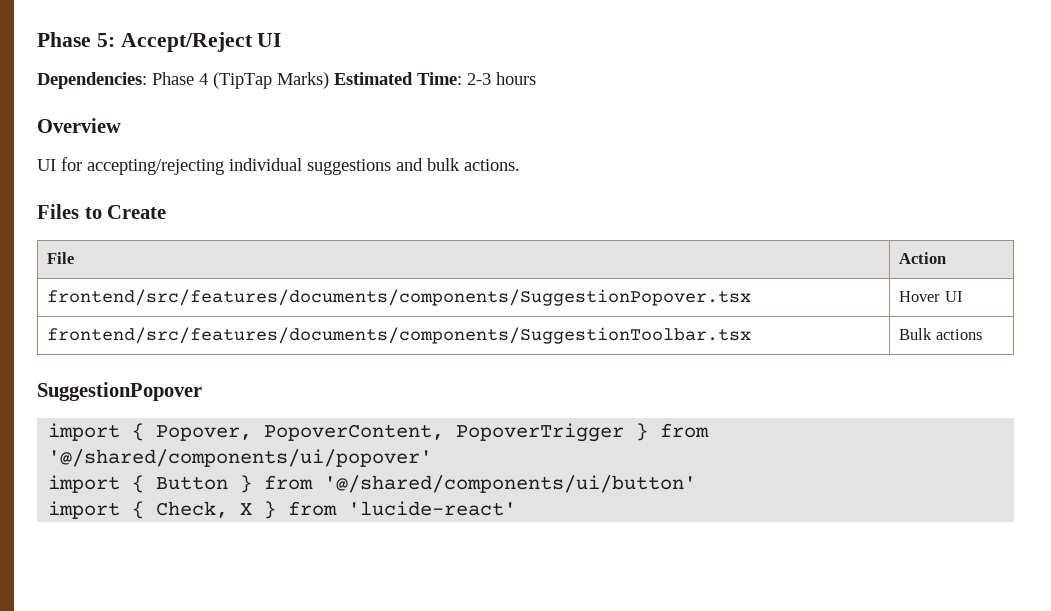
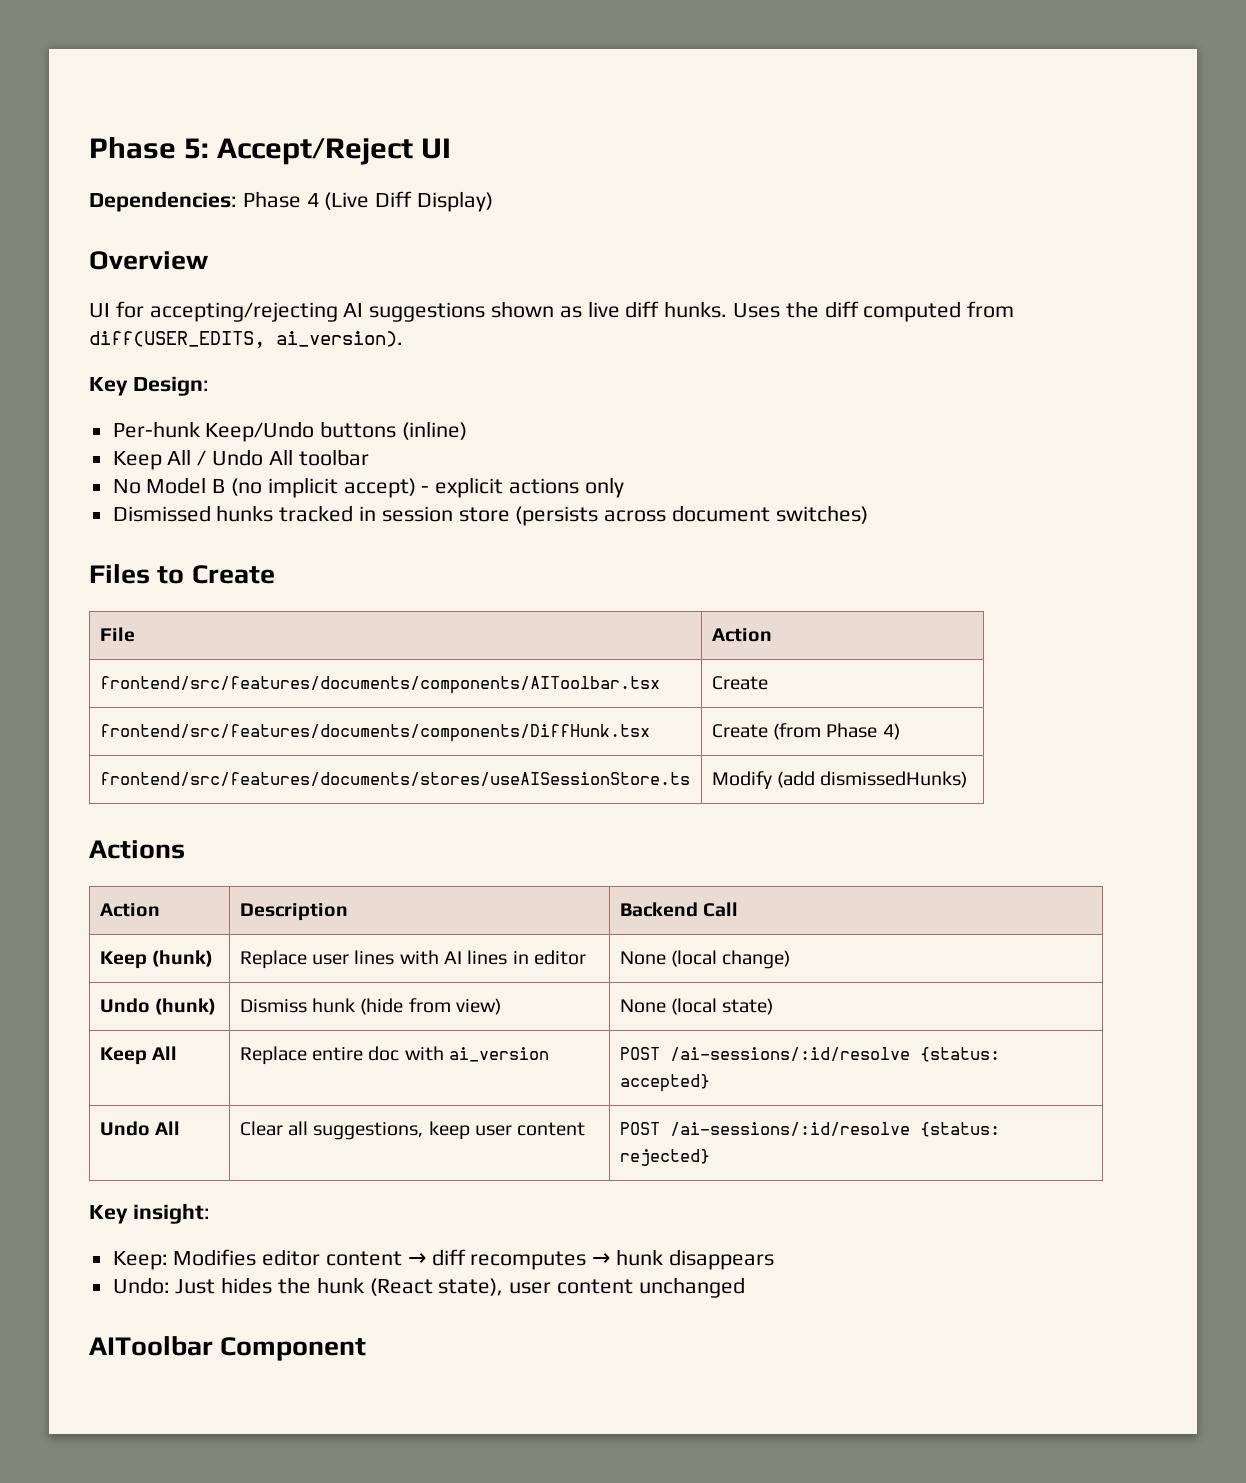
- Dependencies: Phase 4 (TipTap Marks) Estimated Time: 2-3 hours
+ Dependencies: Phase 4 (Live Diff Display)
  Overview
- UI for accepting/rejecting individual suggestions and bulk actions.
+ UI for accepting/rejecting AI suggestions shown as live diff hunks. Uses the diff computed from diff(USER_EDITS, ai_version).
+ Key Design:
+ Per-hunk Keep/Undo buttons (inline)
+ Keep All / Undo All toolbar
+ No Model B (no implicit accept) - explicit actions only
+ Dismissed hunks tracked in session store (persists across document switches)
- frontend/src/features/documents/components/SuggestionPopover.tsx | Hover UI
- frontend/src/features/documents/components/SuggestionToolbar.tsx | Bulk actions
- SuggestionPopover
- import { Popover, PopoverContent, PopoverTrigger } from '@/shared/components/ui/popover'
- import { Button } from '@/shared/components/ui/button'
- import { Check, X } from 'lucide-react'
+ frontend/src/features/documents/components/AIToolbar.tsx | Create
+ frontend/src/features/documents/components/DiffHunk.tsx | Create (from Phase 4)
+ frontend/src/features/documents/stores/useAISessionStore.ts | Modify (add dismissedHunks)
+ Actions
+ Action | Description | Backend Call
+ Keep (hunk) | Replace user lines with AI lines in editor | None (local change)
+ Undo (hunk) | Dismiss hunk (hide from view) | None (local state)
+ Keep All | Replace entire doc with ai_version | POST /ai-sessions/:id/resolve {status: accepted}
+ Undo All | Clear all suggestions, keep user content | POST /ai-sessions/:id/resolve {status: rejected}
+ Key insight:
+ Keep: Modifies editor content → diff recomputes → hunk disappears
+ Undo: Just hides the hunk (React state), user content unchanged
+ AIToolbar Component

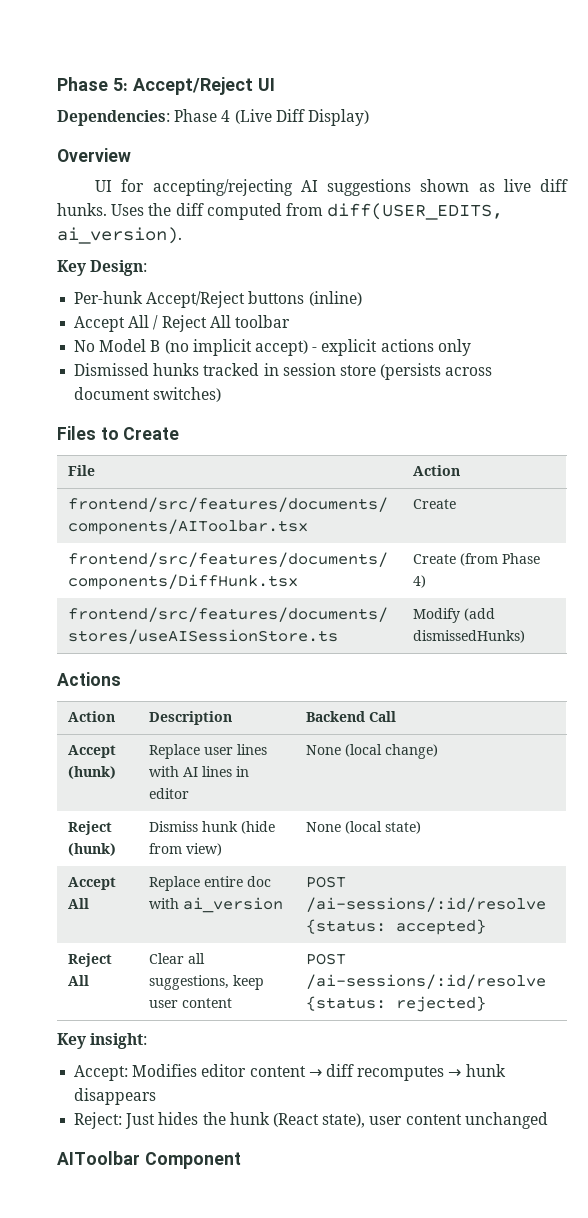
- Per-hunk Keep/Undo buttons (inline)
+ Per-hunk Accept/Reject buttons (inline)
- Keep All / Undo All toolbar
+ Accept All / Reject All toolbar
- Keep (hunk) | Replace user lines with AI lines in editor | None (local change)
+ Accept (hunk) | Replace user lines with AI lines in editor | None (local change)
- Undo (hunk) | Dismiss hunk (hide from view) | None (local state)
+ Reject (hunk) | Dismiss hunk (hide from view) | None (local state)
- Keep All | Replace entire doc with ai_version | POST /ai-sessions/:id/resolve {status: accepted}
+ Accept All | Replace entire doc with ai_version | POST /ai-sessions/:id/resolve {status: accepted}
- Undo All | Clear all suggestions, keep user content | POST /ai-sessions/:id/resolve {status: rejected}
+ Reject All | Clear all suggestions, keep user content | POST /ai-sessions/:id/resolve {status: rejected}
- Keep: Modifies editor content → diff recomputes → hunk disappears
+ Accept: Modifies editor content → diff recomputes → hunk disappears
- Undo: Just hides the hunk (React state), user content unchanged
+ Reject: Just hides the hunk (React state), user content unchanged

